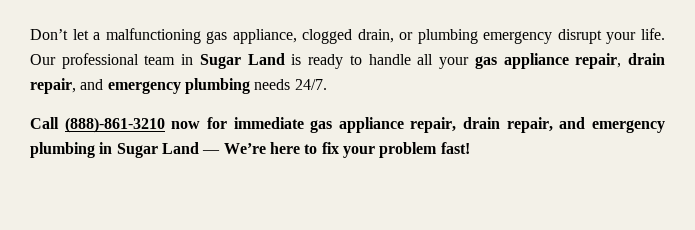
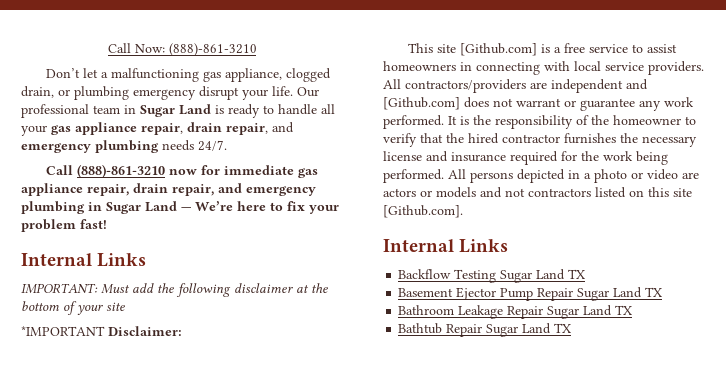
+ Call Now: (888)-861-3210
  Call (888)-861-3210 now for immediate gas appliance repair, drain repair, and emergency plumbing in Sugar Land — We’re here to fix your problem fast!
+ Internal Links
+ IMPORTANT: Must add the following disclaimer at the bottom of your site
+ *IMPORTANT Disclaimer:
+ This site [Github.com] is a free service to assist homeowners in connecting with local service providers. All contractors/providers are independent and [Github.com] does not warrant or guarantee any work performed. It is the responsibility of the homeowner to verify that the hired contractor furnishes the necessary license and insurance required for the work being performed. All persons depicted in a photo or video are actors or models and not contractors listed on this site [Github.com].
+ Internal Links
+ Backflow Testing Sugar Land TX
+ Basement Ejector Pump Repair Sugar Land TX
+ Bathroom Leakage Repair Sugar Land TX
+ Bathtub Repair Sugar Land TX

